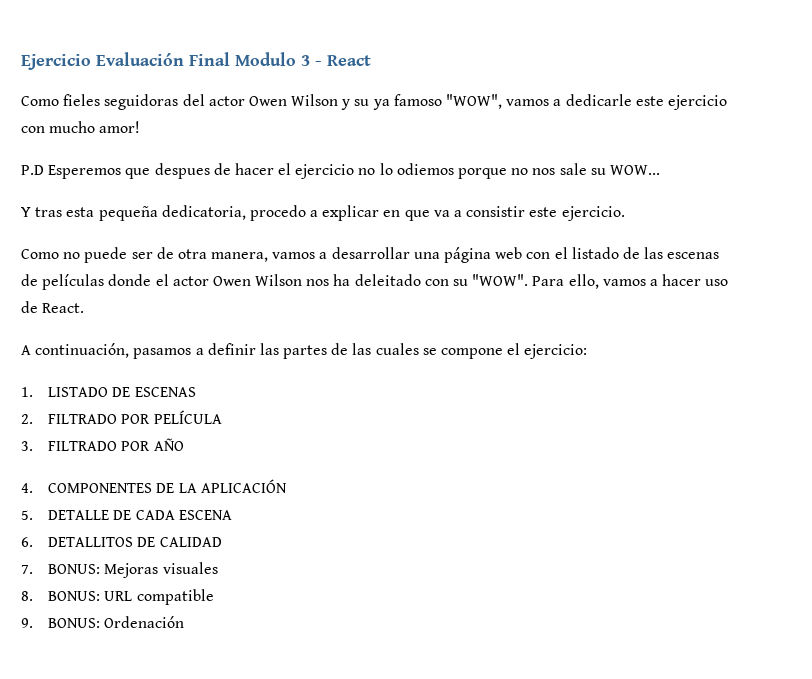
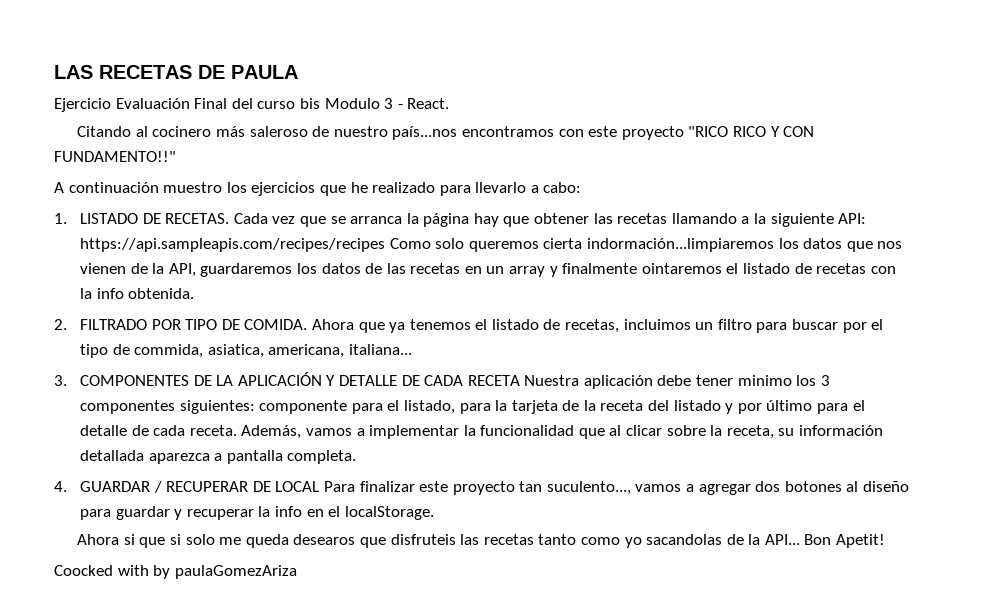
- Ejercicio Evaluación Final Modulo 3 - React
- Como fieles seguidoras del actor Owen Wilson y su ya famoso "WOW", vamos a dedicarle este ejercicio con mucho amor!
- P.D Esperemos que despues de hacer el ejercicio no lo odiemos porque no nos sale su WOW...
- Y tras esta pequeña dedicatoria, procedo a explicar en que va a consistir este ejercicio.
- Como no puede ser de otra manera, vamos a desarrollar una página web con el listado de las escenas de películas donde el actor Owen Wilson nos ha deleitado con su "WOW". Para ello, vamos a hacer uso de React.
- A continuación, pasamos a definir las partes de las cuales se compone el ejercicio:
- 1. LISTADO DE ESCENAS
- 2. FILTRADO POR PELÍCULA
- 3. FILTRADO POR AÑO
- 4. COMPONENTES DE LA APLICACIÓN
- 5. DETALLE DE CADA ESCENA
- 6. DETALLITOS DE CALIDAD
- 7. BONUS: Mejoras visuales
- 8. BONUS: URL compatible
- 9. BONUS: Ordenación
+ LAS RECETAS DE PAULA
+ Ejercicio Evaluación Final del curso bis Modulo 3 - React.
+ Citando al cocinero más saleroso de nuestro país...nos encontramos con este proyecto "RICO RICO Y CON FUNDAMENTO!!"
+ A continuación muestro los ejercicios que he realizado para llevarlo a cabo:
+ 1. LISTADO DE RECETAS. Cada vez que se arranca la página hay que obtener las recetas llamando a la siguiente API: https://api.sampleapis.com/recipes/recipes Como solo queremos cierta indormación...limpiaremos los datos que nos vienen de la API, guardaremos los datos de las recetas en un array y finalmente ointaremos el listado de recetas con la info obtenida.
+ 2. FILTRADO POR TIPO DE COMIDA. Ahora que ya tenemos el listado de recetas, incluimos un filtro para buscar por el tipo de commida, asiatica, americana, italiana...
+ 3. COMPONENTES DE LA APLICACIÓN Y DETALLE DE CADA RECETA Nuestra aplicación debe tener minimo los 3 componentes siguientes: componente para el listado, para la tarjeta de la receta del listado y por último para el detalle de cada receta. Además, vamos a implementar la funcionalidad que al clicar sobre la receta, su información detallada aparezca a pantalla completa.
+ 4. GUARDAR / RECUPERAR DE LOCAL Para finalizar este proyecto tan suculento..., vamos a agregar dos botones al diseño para guardar y recuperar la info en el localStorage.
+ Ahora si que si solo me queda desearos que disfruteis las recetas tanto como yo sacandolas de la API... Bon Apetit!
+ Coocked with by paulaGomezAriza

